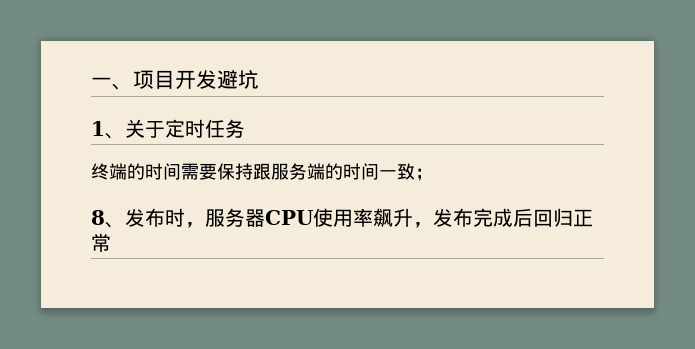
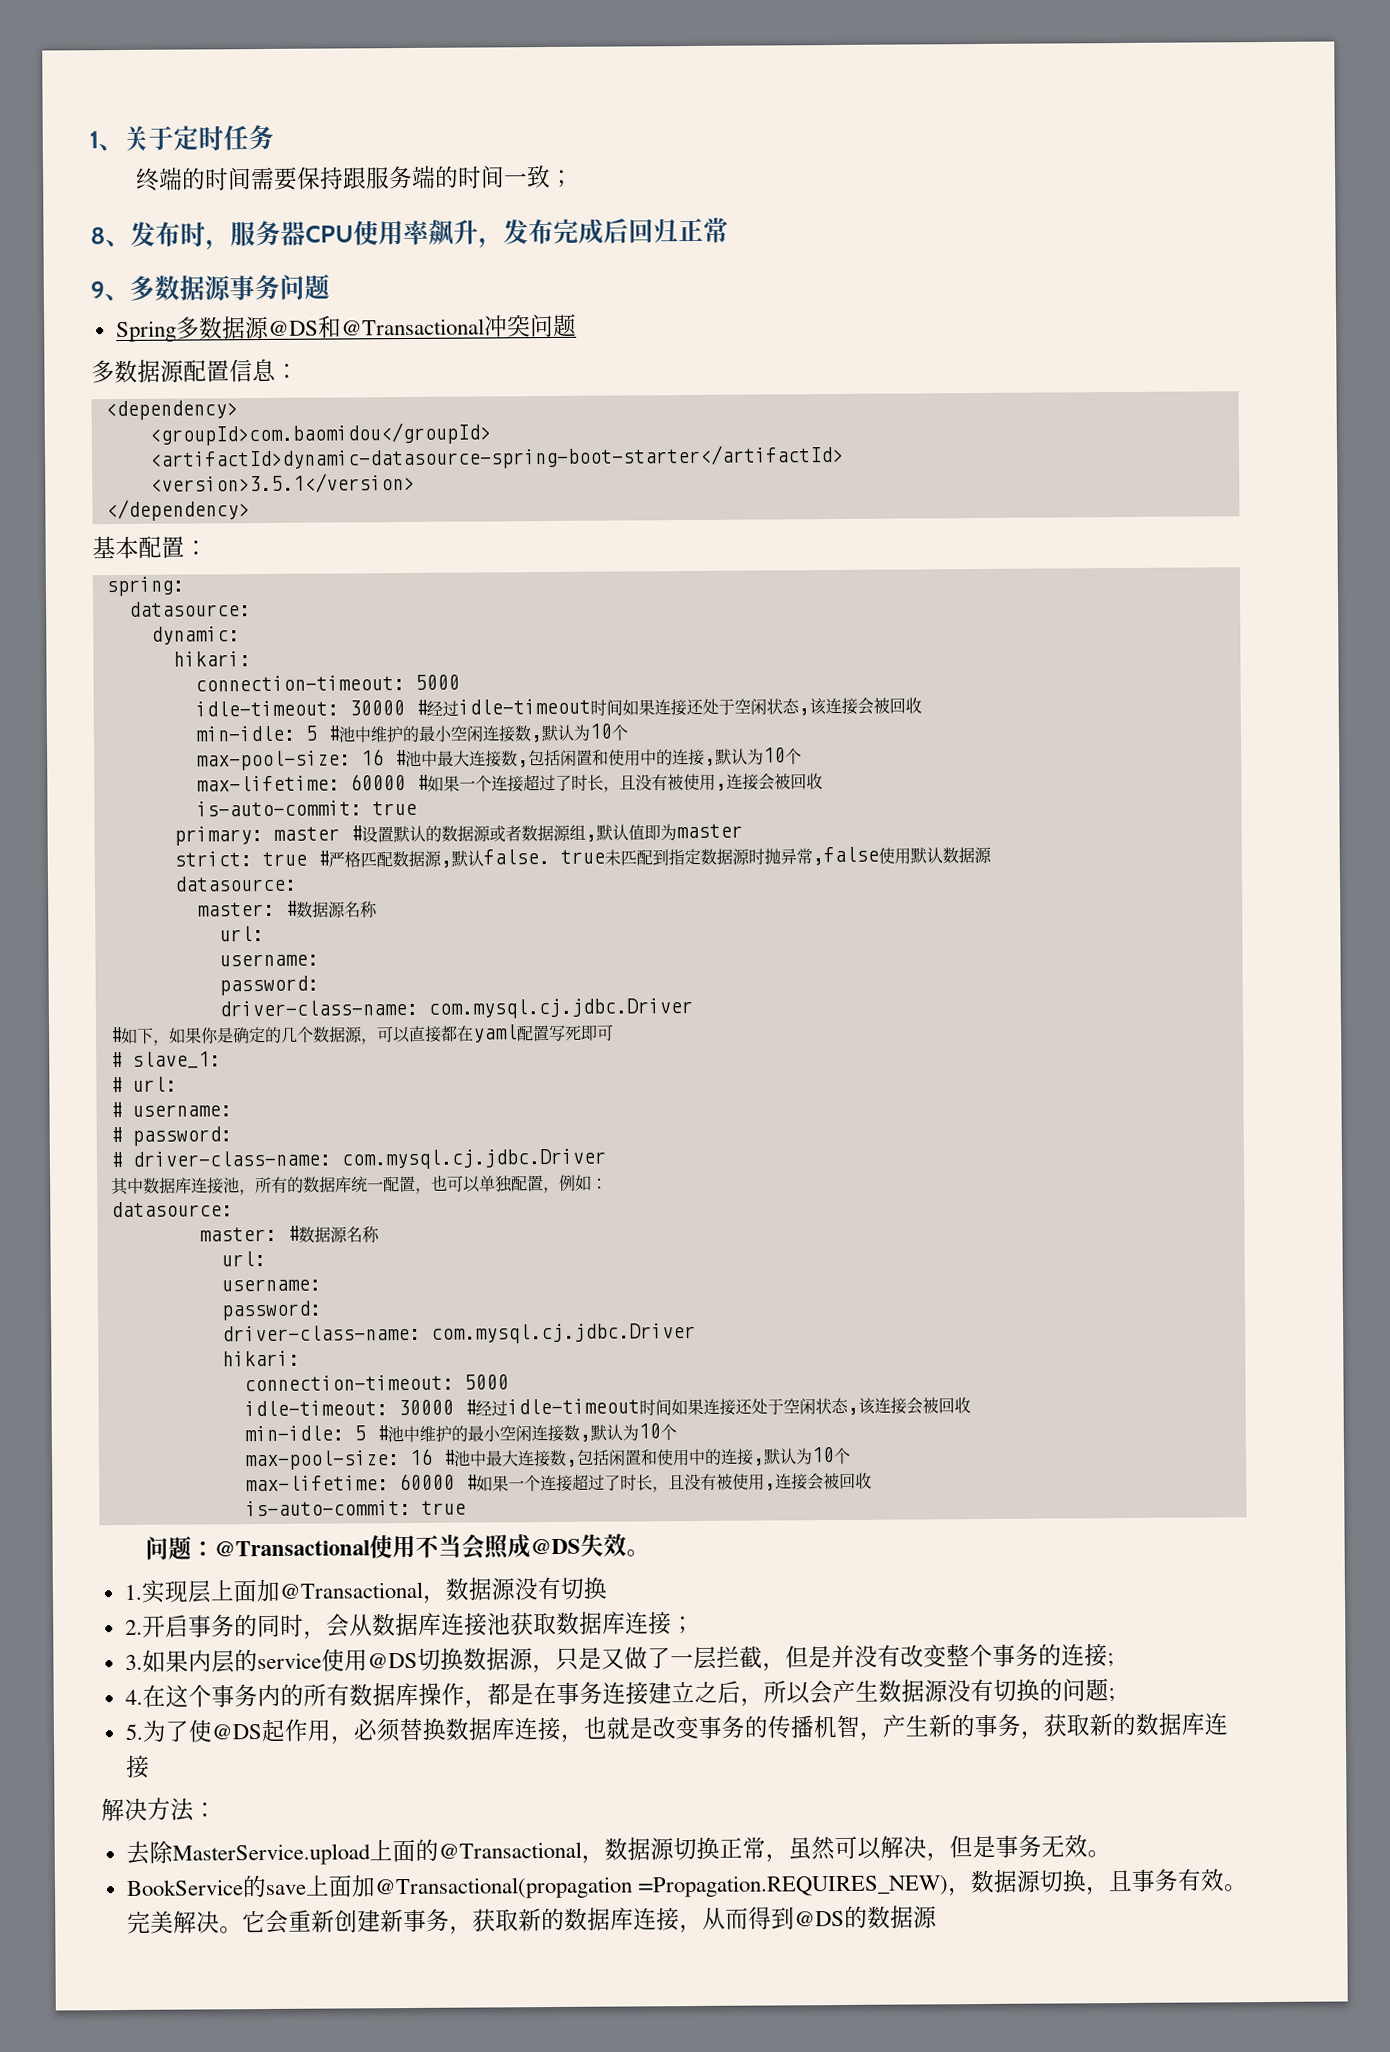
- 一、项目开发避坑
+ 9、多数据源事务问题
+ Spring多数据源@DS和@Transactional冲突问题
+ 多数据源配置信息：
+ <dependency>
+ <groupId>com.baomidou</groupId>
+ <artifactId>dynamic-datasource-spring-boot-starter</artifactId>
+ <version>3.5.1</version>
+ </dependency>
+ 基本配置：
+ spring:
+ datasource:
+ dynamic:
+ hikari:
+ connection-timeout: 5000
+ idle-timeout: 30000 #经过idle-timeout时间如果连接还处于空闲状态,该连接会被回收
+ min-idle: 5 #池中维护的最小空闲连接数,默认为10个
+ max-pool-size: 16 #池中最大连接数,包括闲置和使用中的连接,默认为10个
+ max-lifetime: 60000 #如果一个连接超过了时长，且没有被使用,连接会被回收
+ is-auto-commit: true
+ primary: master #设置默认的数据源或者数据源组,默认值即为master
+ strict: true #严格匹配数据源,默认false. true未匹配到指定数据源时抛异常,false使用默认数据源
+ datasource:
+ master: #数据源名称
+ url:
+ username:
+ password:
+ driver-class-name: com.mysql.cj.jdbc.Driver
+ #如下，如果你是确定的几个数据源，可以直接都在yaml配置写死即可
+ # slave_1:
+ # url:
+ # username:
+ # password:
+ # driver-class-name: com.mysql.cj.jdbc.Driver
+ 其中数据库连接池，所有的数据库统一配置，也可以单独配置，例如：
+ datasource:
+ master: #数据源名称
+ url:
+ username:
+ password:
+ driver-class-name: com.mysql.cj.jdbc.Driver
+ hikari:
+ connection-timeout: 5000
+ idle-timeout: 30000 #经过idle-timeout时间如果连接还处于空闲状态,该连接会被回收
+ min-idle: 5 #池中维护的最小空闲连接数,默认为10个
+ max-pool-size: 16 #池中最大连接数,包括闲置和使用中的连接,默认为10个
+ max-lifetime: 60000 #如果一个连接超过了时长，且没有被使用,连接会被回收
+ is-auto-commit: true
+ 问题：@Transactional使用不当会照成@DS失效。
+ 1.实现层上面加@Transactional，数据源没有切换
+ 2.开启事务的同时，会从数据库连接池获取数据库连接；
+ 3.如果内层的service使用@DS切换数据源，只是又做了一层拦截，但是并没有改变整个事务的连接;
+ 4.在这个事务内的所有数据库操作，都是在事务连接建立之后，所以会产生数据源没有切换的问题;
+ 5.为了使@DS起作用，必须替换数据库连接，也就是改变事务的传播机智，产生新的事务，获取新的数据库连接
+ 解决方法：
+ 去除MasterService.upload上面的@Transactional，数据源切换正常，虽然可以解决，但是事务无效。
+ BookService的save上面加@Transactional(propagation =Propagation.REQUIRES_NEW)，数据源切换，且事务有效。完美解决。它会重新创建新事务，获取新的数据库连接，从而得到@DS的数据源

